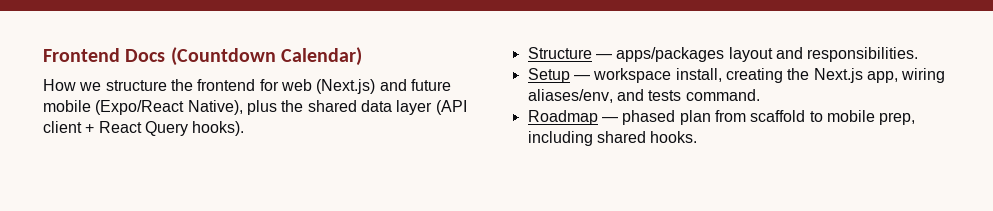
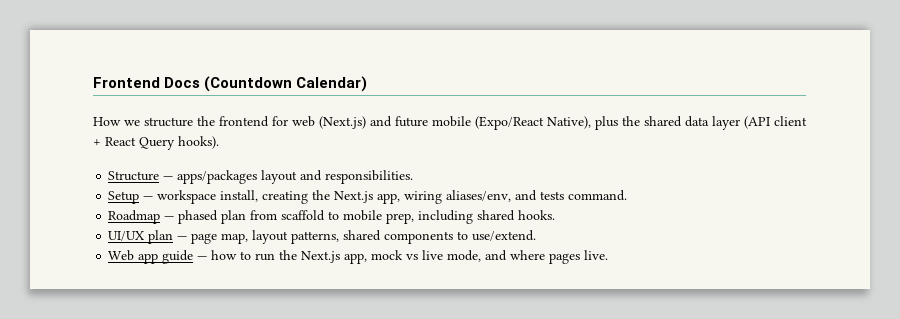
+ UI/UX plan — page map, layout patterns, shared components to use/extend.
+ Web app guide — how to run the Next.js app, mock vs live mode, and where pages live.

